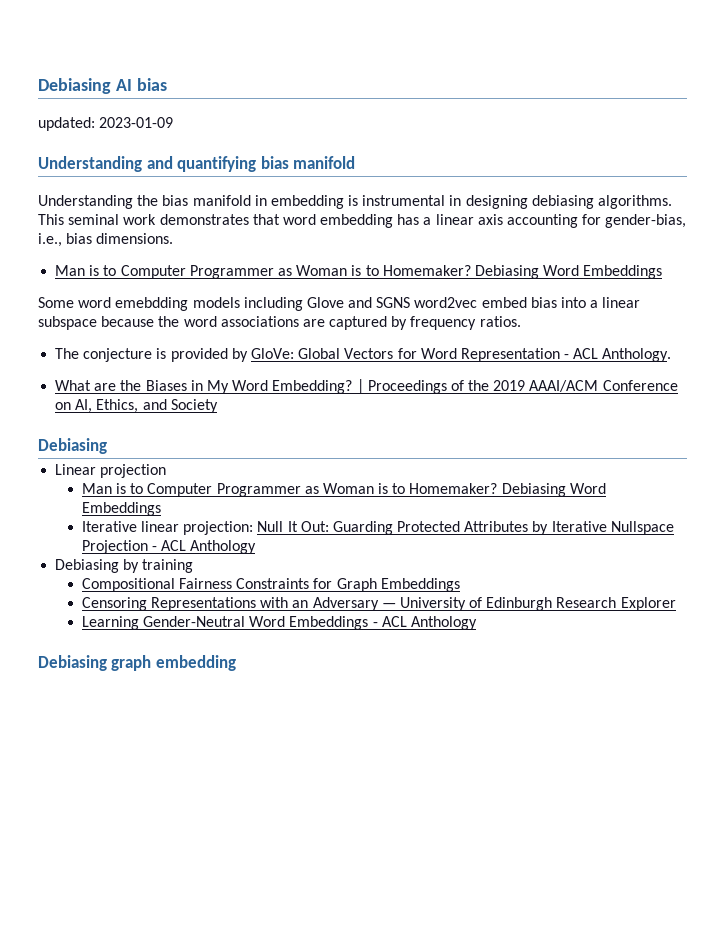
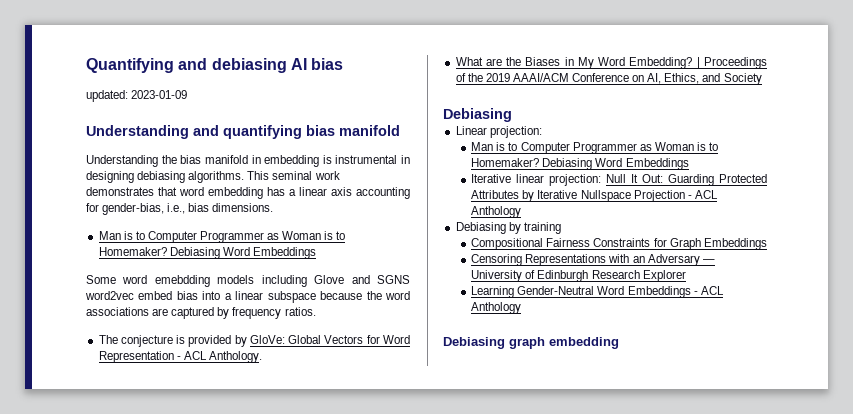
- Debiasing AI bias
+ Quantifying and debiasing AI bias
- Linear projection
+ Linear projection:

